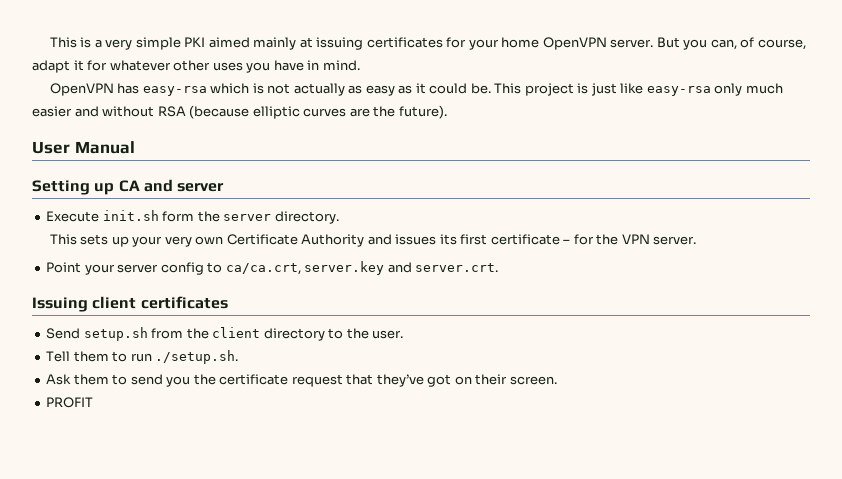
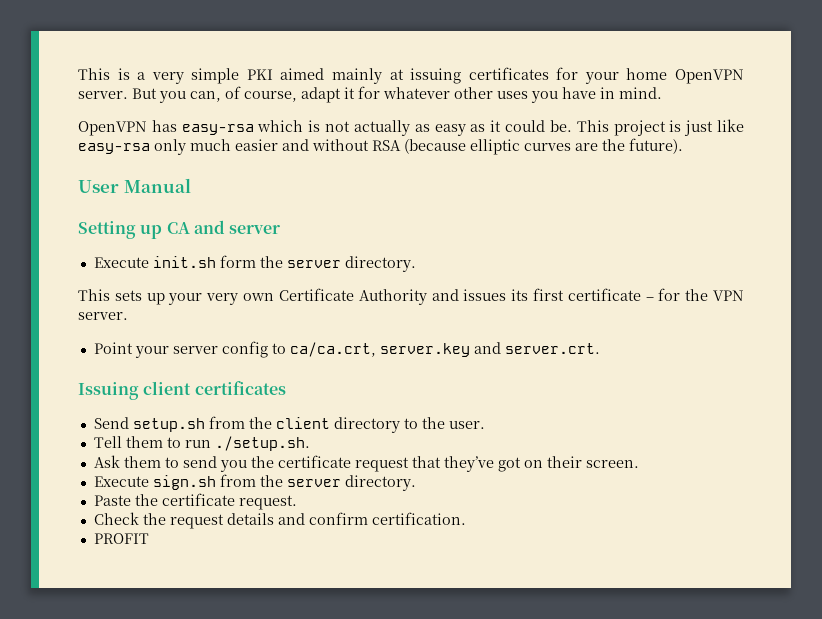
+ Execute sign.sh from the server directory.
+ Paste the certificate request.
+ Check the request details and confirm certification.

